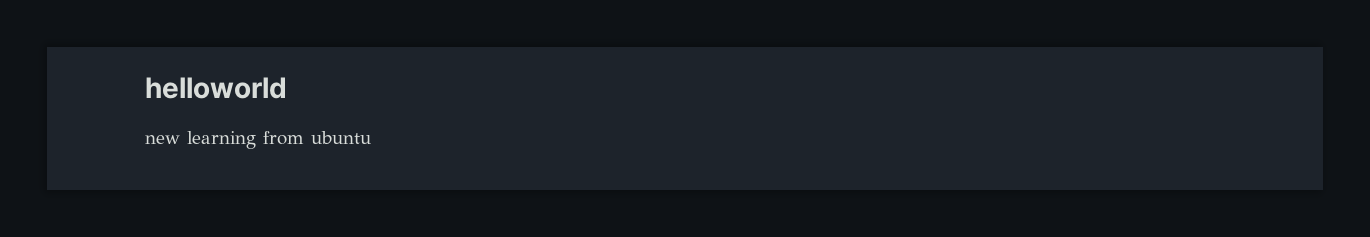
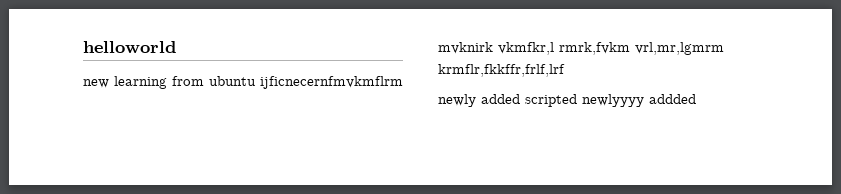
- new learning from ubuntu
+ new learning from ubuntu ijficnecernfmvkmflrm mvknirk vkmfkr,l rmrk,fvkm vrl,mr,lgmrm krmflr,fkkffr,frlf,lrf
+ newly added scripted newlyyyy addded

